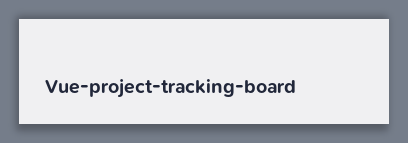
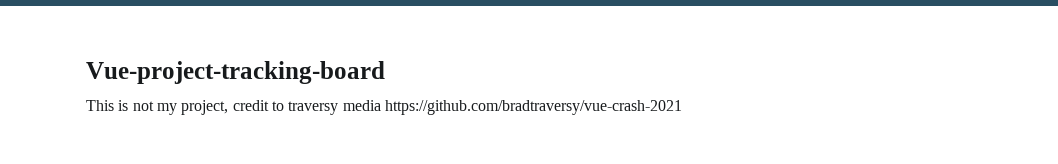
+ This is not my project, credit to traversy media https://github.com/bradtraversy/vue-crash-2021

